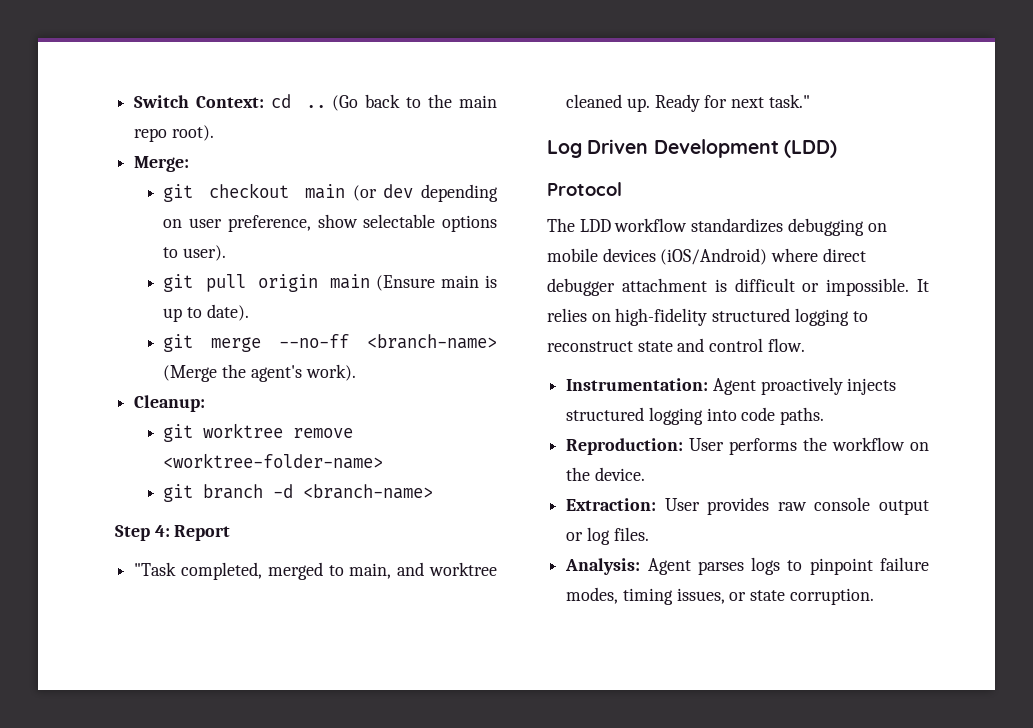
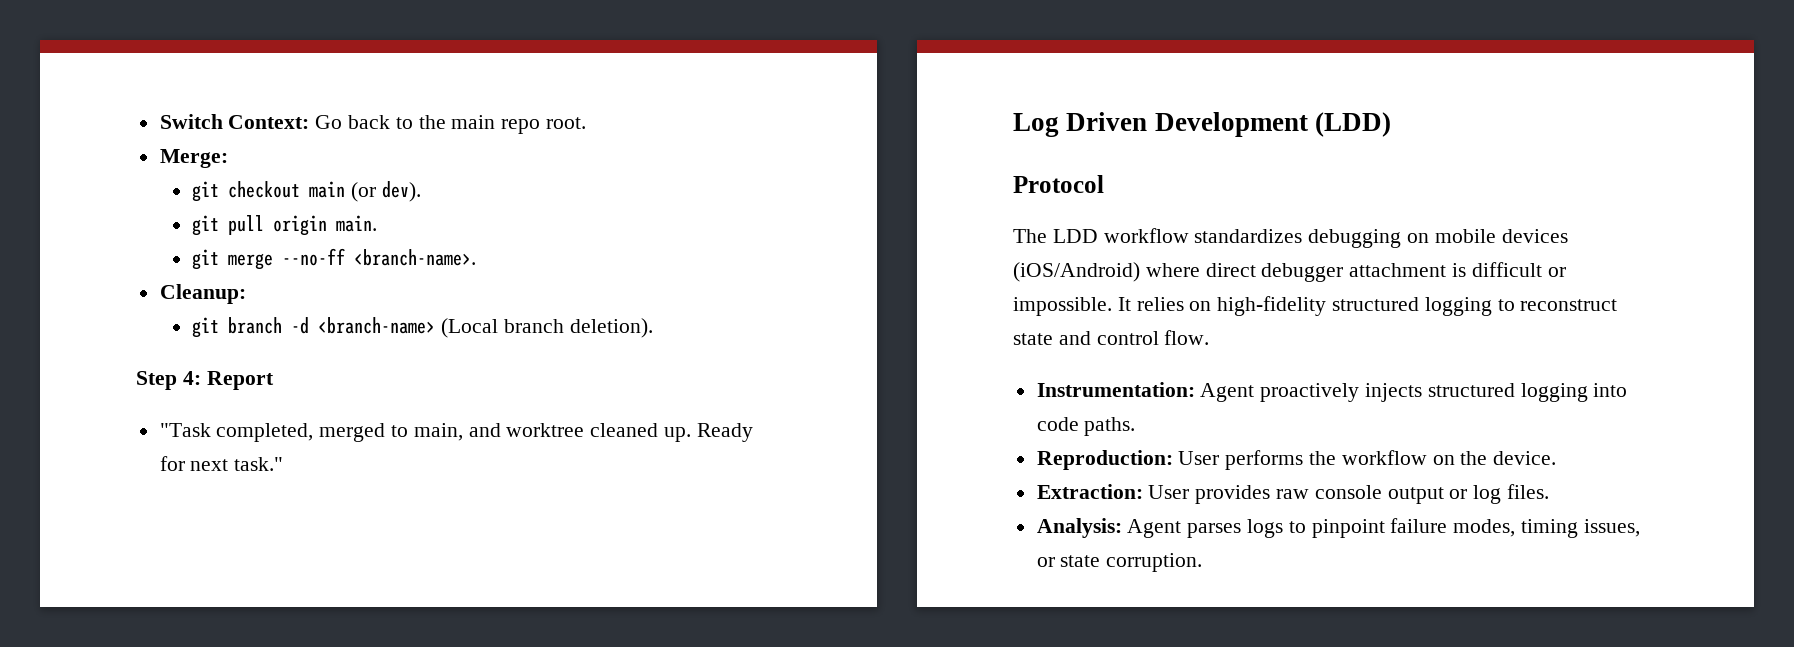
- Switch Context: cd .. (Go back to the main repo root).
+ Switch Context: Go back to the main repo root.
- git checkout main (or dev depending on user preference, show selectable options to user).
- git pull origin main (Ensure main is up to date).
- git merge --no-ff <branch-name> (Merge the agent's work).
+ git checkout main (or dev).
+ git pull origin main.
+ git merge --no-ff <branch-name>.
  Cleanup:
- git worktree remove <worktree-folder-name>
- git branch -d <branch-name>
+ git branch -d <branch-name> (Local branch deletion).

